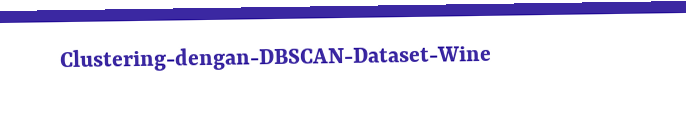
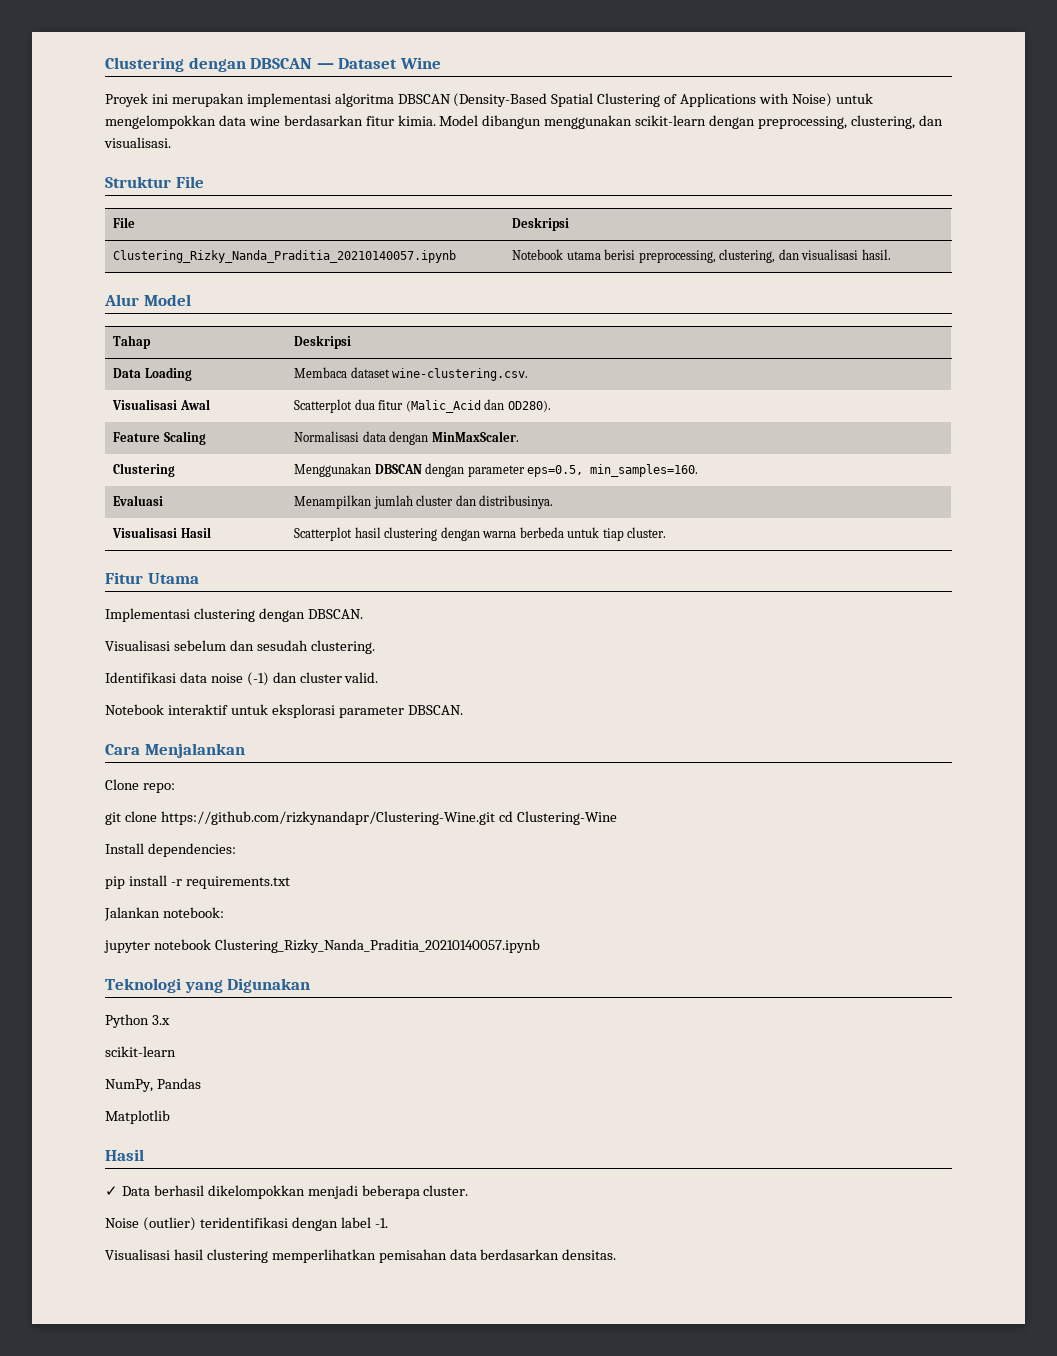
- Clustering-dengan-DBSCAN-Dataset-Wine
+ Clustering dengan DBSCAN — Dataset Wine
+ Proyek ini merupakan implementasi algoritma DBSCAN (Density-Based Spatial Clustering of Applications with Noise) untuk mengelompokkan data wine berdasarkan fitur kimia. Model dibangun menggunakan scikit-learn dengan preprocessing, clustering, dan visualisasi.
+ Struktur File
+ File | Deskripsi
+ Clustering_Rizky_Nanda_Praditia_20210140057.ipynb | Notebook utama berisi preprocessing, clustering, dan visualisasi hasil.
+ Alur Model
+ Tahap | Deskripsi
+ Data Loading | Membaca dataset wine-clustering.csv.
+ Visualisasi Awal | Scatterplot dua fitur (Malic_Acid dan OD280).
+ Feature Scaling | Normalisasi data dengan MinMaxScaler.
+ Clustering | Menggunakan DBSCAN dengan parameter eps=0.5, min_samples=160.
+ Evaluasi | Menampilkan jumlah cluster dan distribusinya.
+ Visualisasi Hasil | Scatterplot hasil clustering dengan warna berbeda untuk tiap cluster.
+ Fitur Utama
+ Implementasi clustering dengan DBSCAN.
+ Visualisasi sebelum dan sesudah clustering.
+ Identifikasi data noise (-1) dan cluster valid.
+ Notebook interaktif untuk eksplorasi parameter DBSCAN.
+ Cara Menjalankan
+ Clone repo:
+ git clone https://github.com/rizkynandapr/Clustering-Wine.git cd Clustering-Wine
+ Install dependencies:
+ pip install -r requirements.txt
+ Jalankan notebook:
+ jupyter notebook Clustering_Rizky_Nanda_Praditia_20210140057.ipynb
+ Teknologi yang Digunakan
+ Python 3.x
+ scikit-learn
+ NumPy, Pandas
+ Matplotlib
+ Hasil
+ ✓ Data berhasil dikelompokkan menjadi beberapa cluster.
+ Noise (outlier) teridentifikasi dengan label -1.
+ Visualisasi hasil clustering memperlihatkan pemisahan data berdasarkan densitas.

